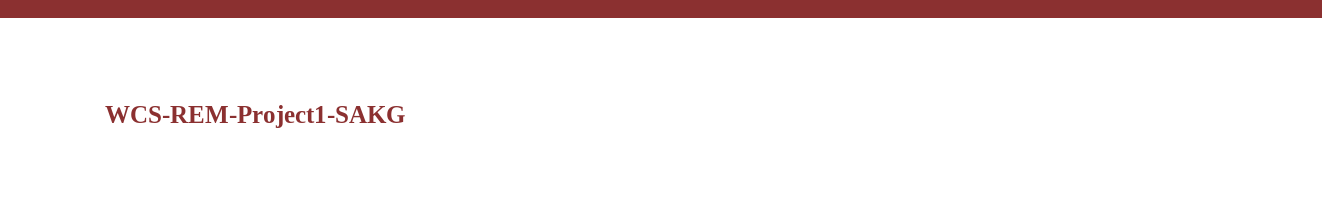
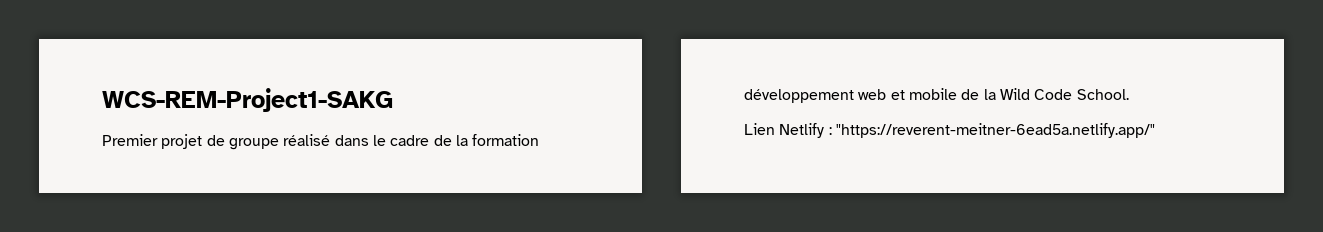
+ Premier projet de groupe réalisé dans le cadre de la formation développement web et mobile de la Wild Code School.
+ Lien Netlify : "https://reverent-meitner-6ead5a.netlify.app/"

